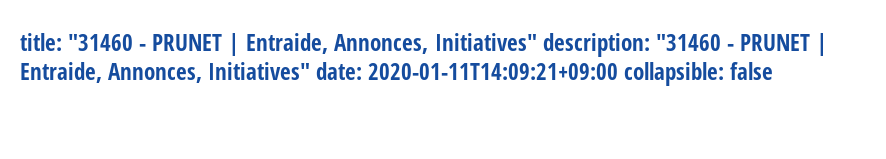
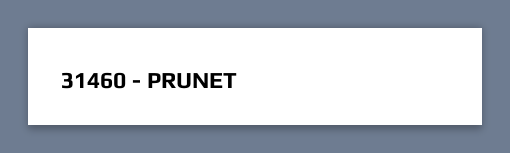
- title: "31460 - PRUNET | Entraide, Annonces, Initiatives" description: "31460 - PRUNET | Entraide, Annonces, Initiatives" date: 2020-01-11T14:09:21+09:00 collapsible: false
+ 31460 - PRUNET

